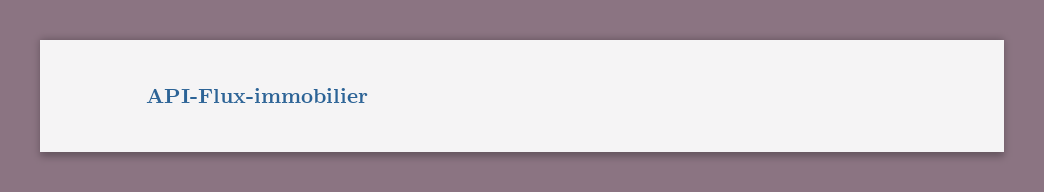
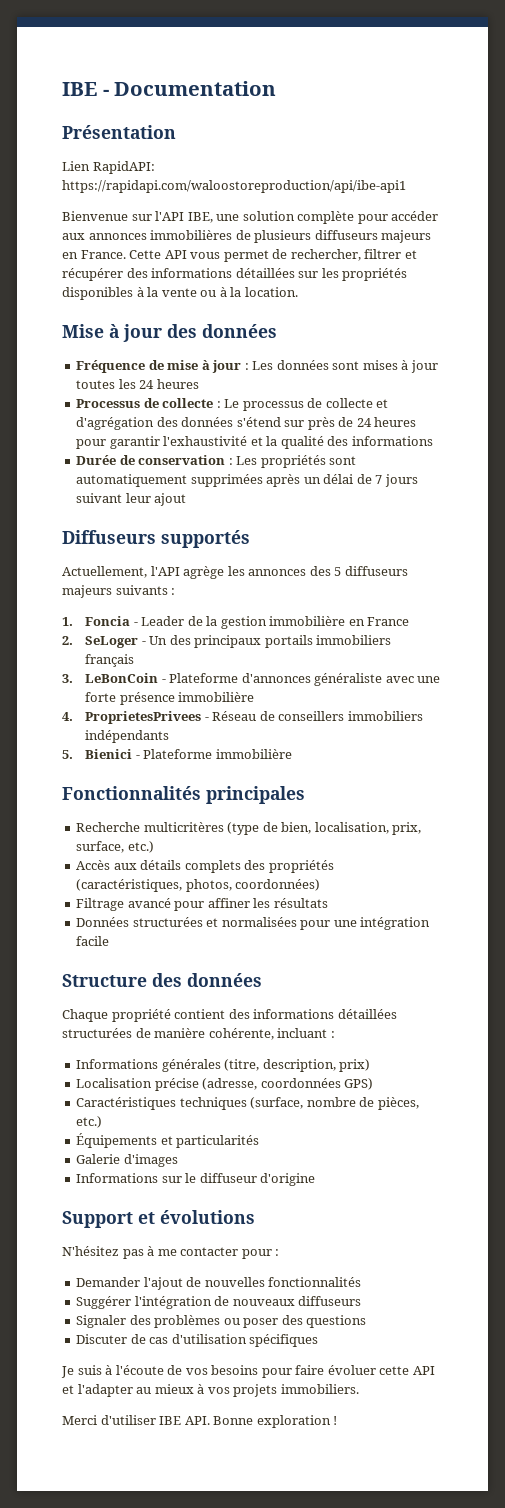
- API-Flux-immobilier
+ IBE - Documentation
+ Présentation
+ Lien RapidAPI: https://rapidapi.com/waloostoreproduction/api/ibe-api1
+ Bienvenue sur l'API IBE, une solution complète pour accéder aux annonces immobilières de plusieurs diffuseurs majeurs en France. Cette API vous permet de rechercher, filtrer et récupérer des informations détaillées sur les propriétés disponibles à la vente ou à la location.
+ Mise à jour des données
+ Fréquence de mise à jour : Les données sont mises à jour toutes les 24 heures
+ Processus de collecte : Le processus de collecte et d'agrégation des données s'étend sur près de 24 heures pour garantir l'exhaustivité et la qualité des informations
+ Durée de conservation : Les propriétés sont automatiquement supprimées après un délai de 7 jours suivant leur ajout
+ Diffuseurs supportés
+ Actuellement, l'API agrège les annonces des 5 diffuseurs majeurs suivants :
+ 1. Foncia - Leader de la gestion immobilière en France
+ 2. SeLoger - Un des principaux portails immobiliers français
+ 3. LeBonCoin - Plateforme d'annonces généraliste avec une forte présence immobilière
+ 4. ProprietesPrivees - Réseau de conseillers immobiliers indépendants
+ 5. Bienici - Plateforme immobilière
+ Fonctionnalités principales
+ Recherche multicritères (type de bien, localisation, prix, surface, etc.)
+ Accès aux détails complets des propriétés (caractéristiques, photos, coordonnées)
+ Filtrage avancé pour affiner les résultats
+ Données structurées et normalisées pour une intégration facile
+ Structure des données
+ Chaque propriété contient des informations détaillées structurées de manière cohérente, incluant :
+ Informations générales (titre, description, prix)
+ Localisation précise (adresse, coordonnées GPS)
+ Caractéristiques techniques (surface, nombre de pièces, etc.)
+ Équipements et particularités
+ Galerie d'images
+ Informations sur le diffuseur d'origine
+ Support et évolutions
+ N'hésitez pas à me contacter pour :
+ Demander l'ajout de nouvelles fonctionnalités
+ Suggérer l'intégration de nouveaux diffuseurs
+ Signaler des problèmes ou poser des questions
+ Discuter de cas d'utilisation spécifiques
+ Je suis à l'écoute de vos besoins pour faire évoluer cette API et l'adapter au mieux à vos projets immobiliers.
+ Merci d'utiliser IBE API. Bonne exploration !

